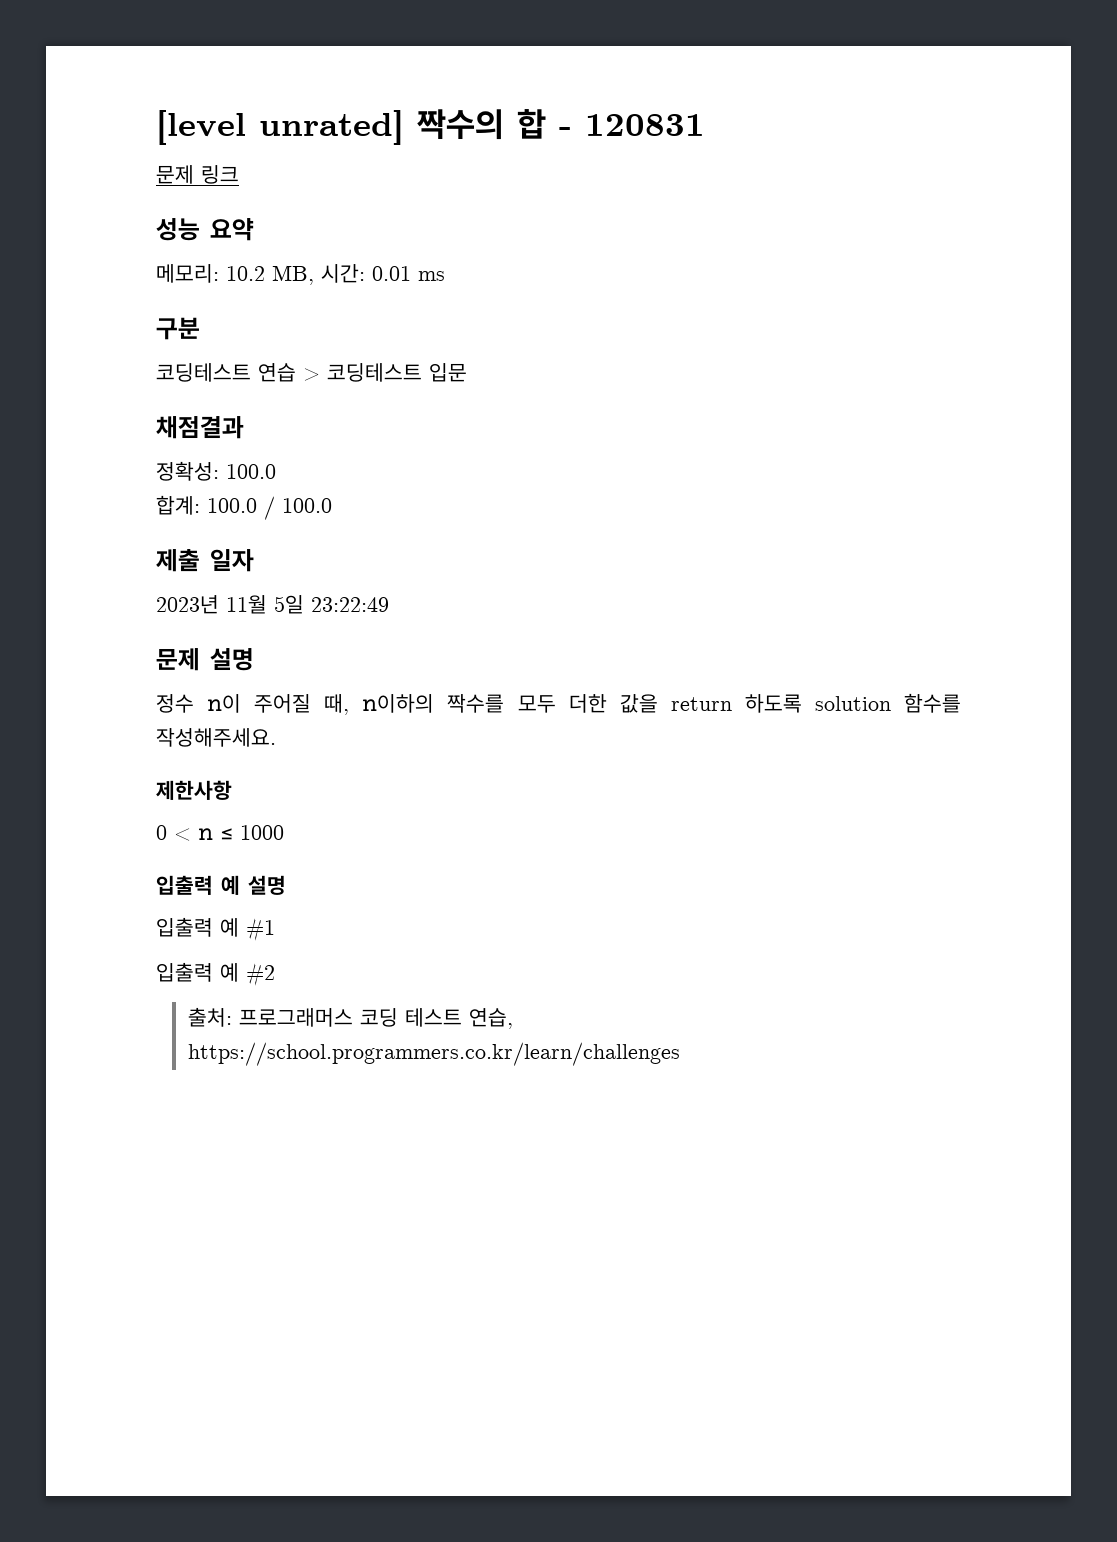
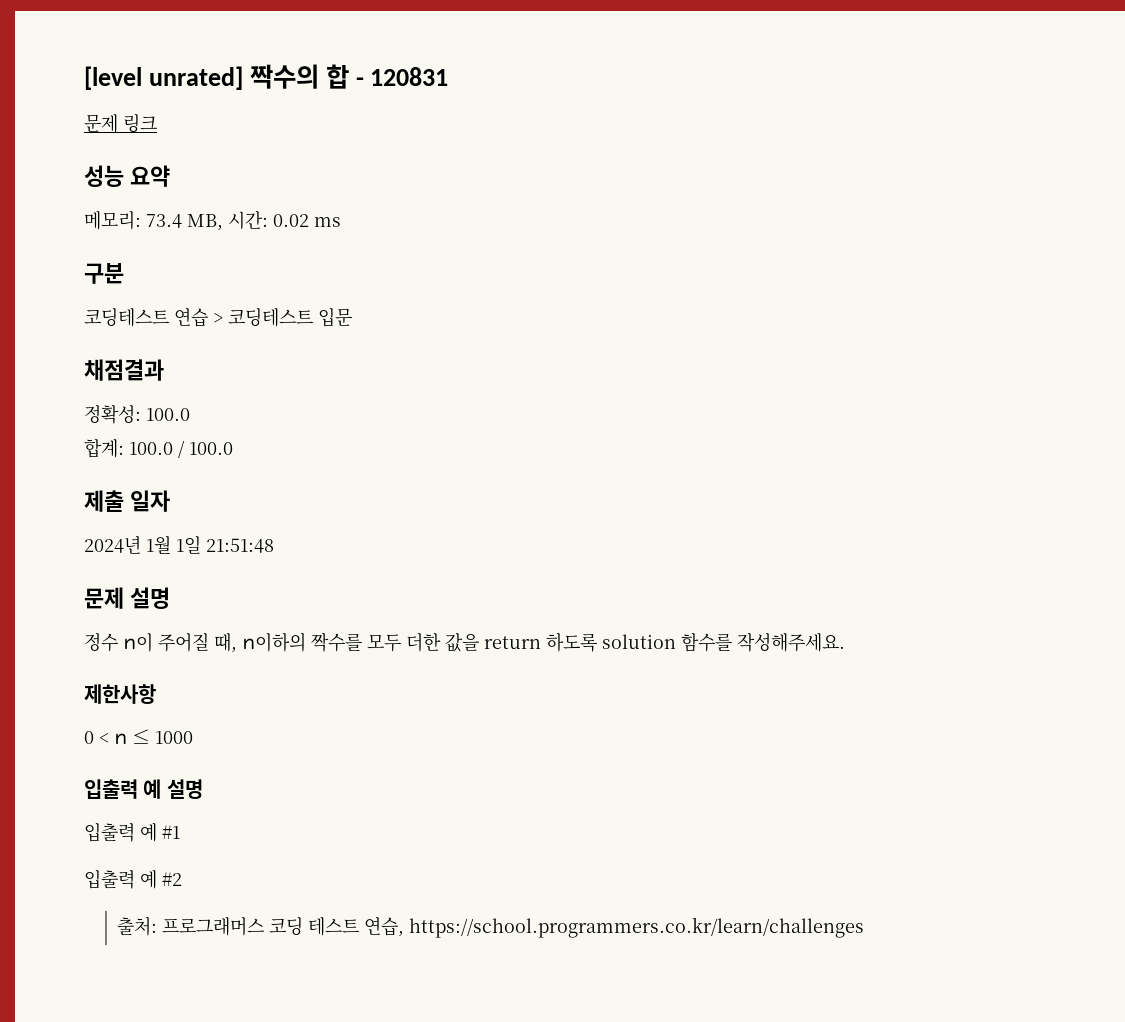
- 메모리: 10.2 MB, 시간: 0.01 ms
+ 메모리: 73.4 MB, 시간: 0.02 ms
- 2023년 11월 5일 23:22:49
+ 2024년 1월 1일 21:51:48

